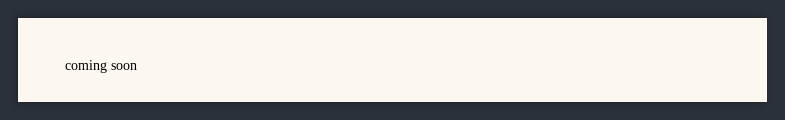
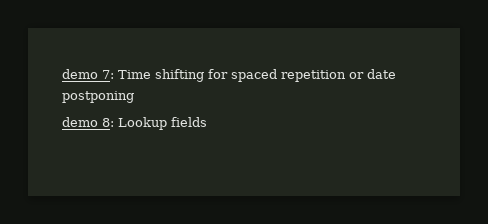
- coming soon
+ demo 7: Time shifting for spaced repetition or date postponing
+ demo 8: Lookup fields

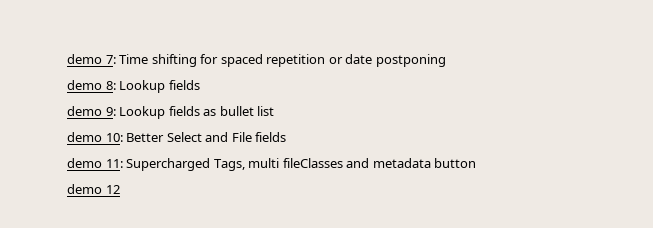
+ demo 9: Lookup fields as bullet list
+ demo 10: Better Select and File fields
+ demo 11: Supercharged Tags, multi fileClasses and metadata button
+ demo 12

